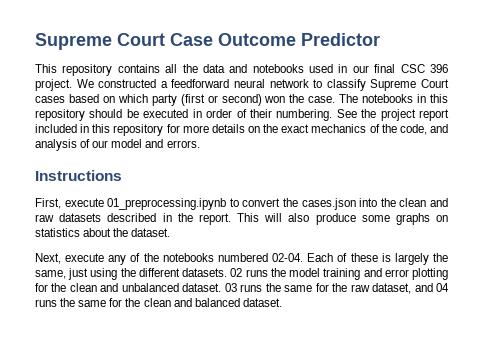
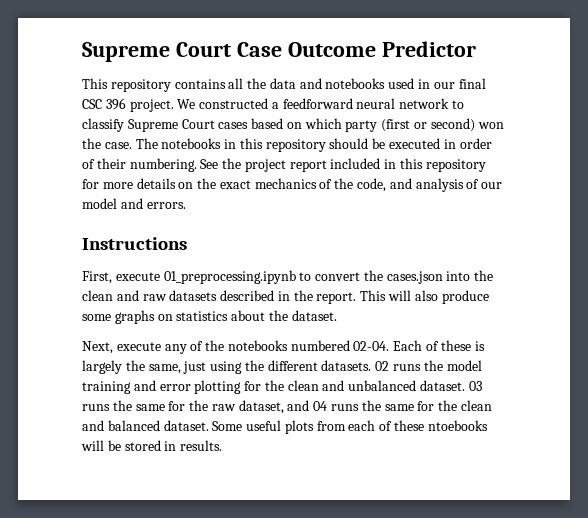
+ Some useful plots from each of these ntoebooks will be stored in results.

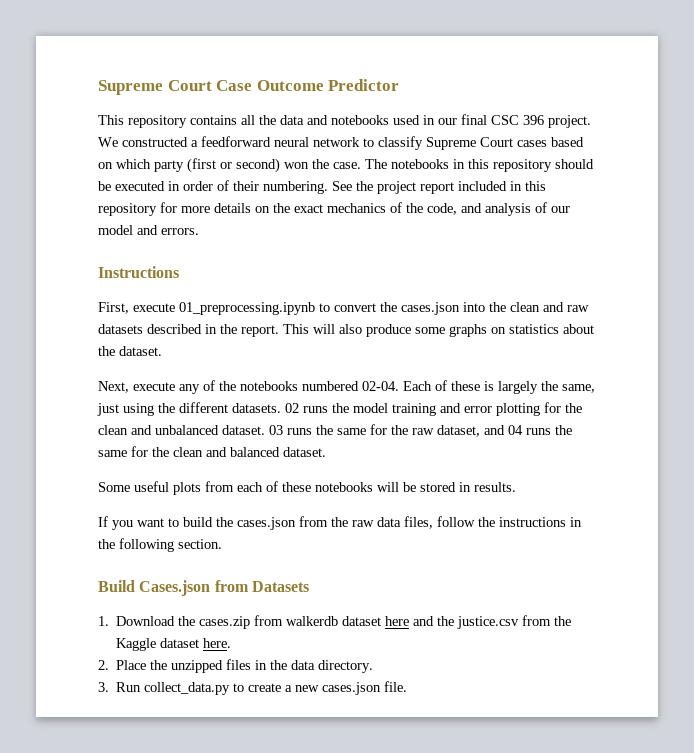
- 03 runs the same for the raw dataset, and 04 runs the same for the clean and balanced dataset. Some useful plots from each of these ntoebooks will be stored in results.
+ 03 runs the same for the raw dataset, and 04 runs the same for the clean and balanced dataset.
+ Some useful plots from each of these notebooks will be stored in results.
+ If you want to build the cases.json from the raw data files, follow the instructions in the following section.
+ Build Cases.json from Datasets
+ 1. Download the cases.zip from walkerdb dataset here and the justice.csv from the Kaggle dataset here.
+ 2. Place the unzipped files in the data directory.
+ 3. Run collect_data.py to create a new cases.json file.

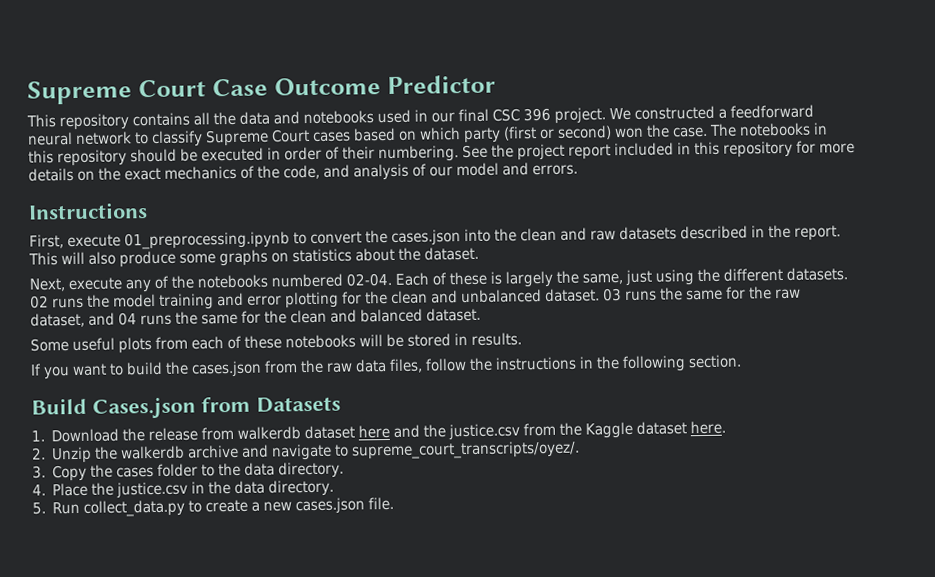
- 1. Download the cases.zip from walkerdb dataset here and the justice.csv from the Kaggle dataset here.
+ 1. Download the release from walkerdb dataset here and the justice.csv from the Kaggle dataset here.
- 2. Place the unzipped files in the data directory.
+ 2. Unzip the walkerdb archive and navigate to supreme_court_transcripts/oyez/.
+ 3. Copy the cases folder to the data directory.
+ 4. Place the justice.csv in the data directory.
- 3. Run collect_data.py to create a new cases.json file.
+ 5. Run collect_data.py to create a new cases.json file.

